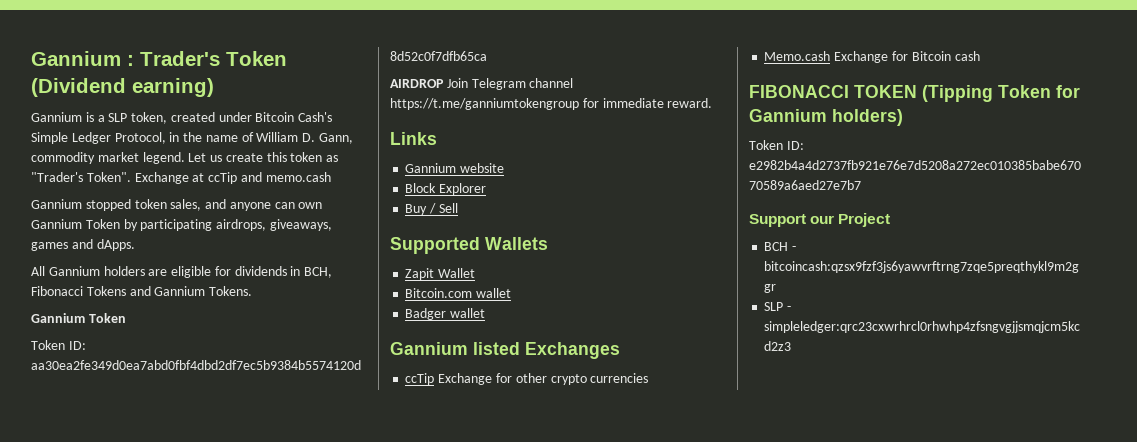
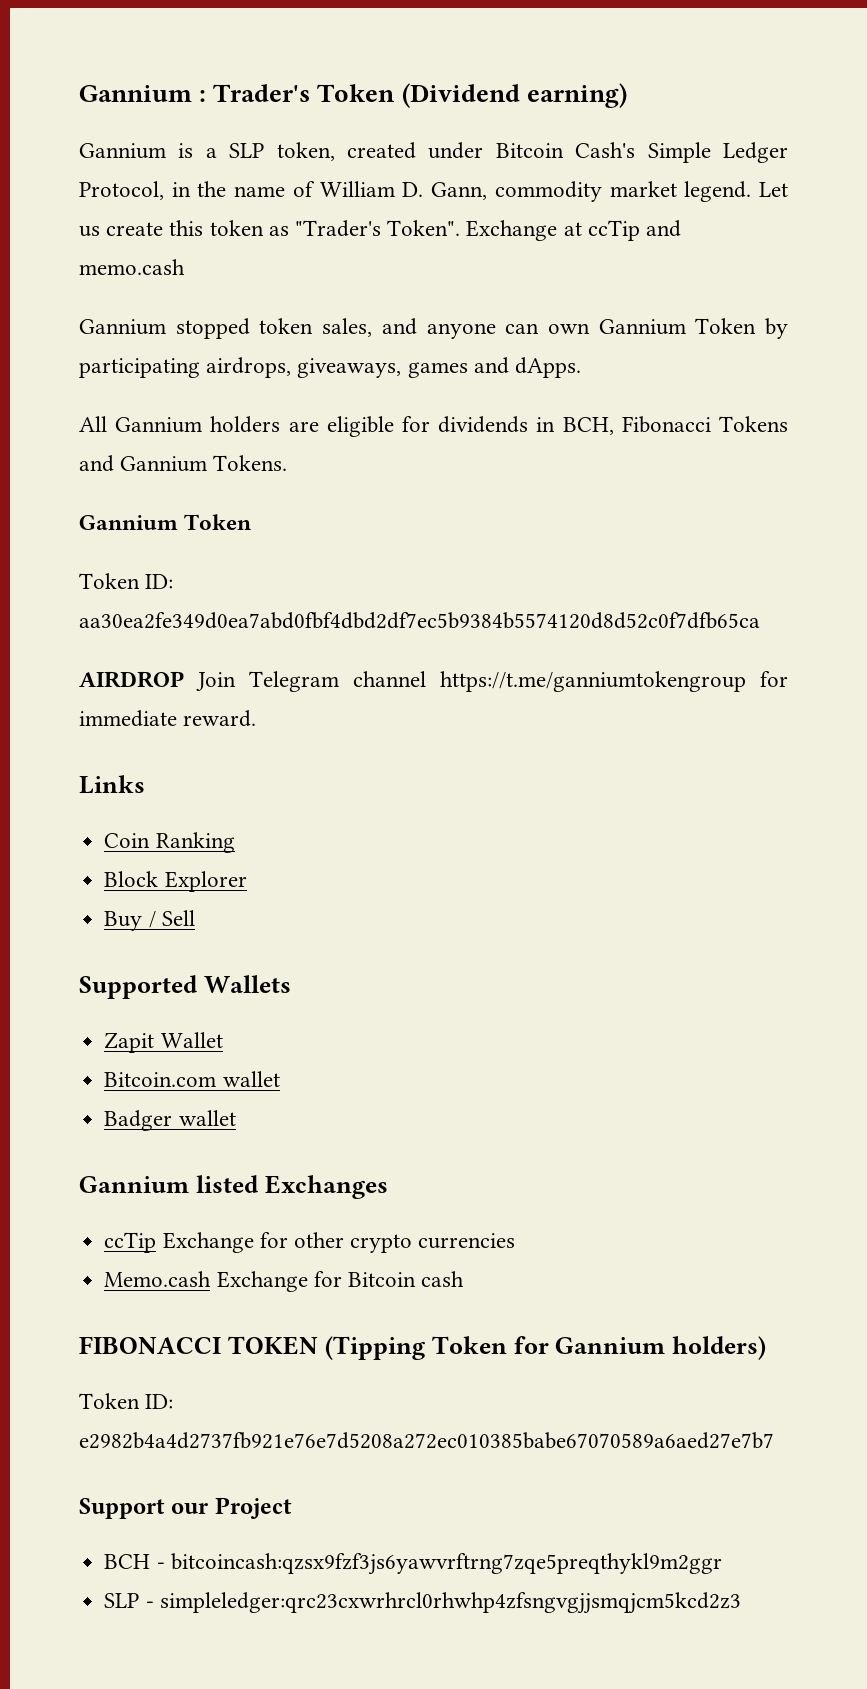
- Gannium website
+ Coin Ranking

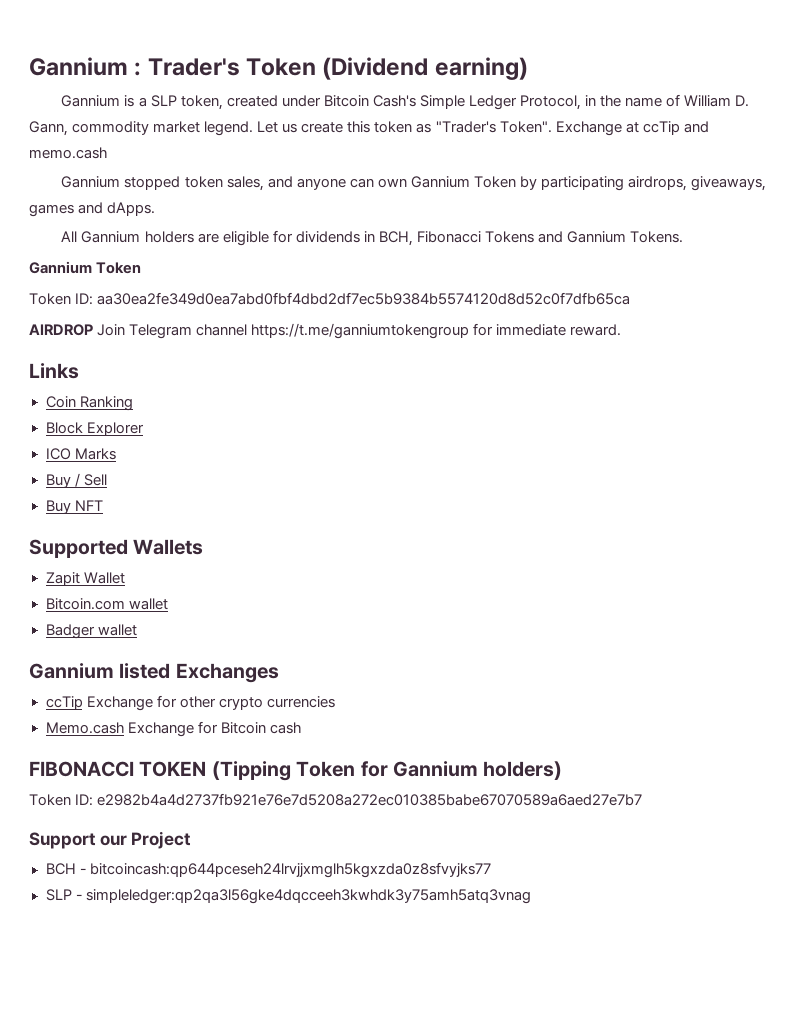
+ ICO Marks
+ Buy NFT
- BCH - bitcoincash:qzsx9fzf3js6yawvrftrng7zqe5preqthykl9m2ggr
+ BCH - bitcoincash:qp644pceseh24lrvjjxmglh5kgxzda0z8sfvyjks77
- SLP - simpleledger:qrc23cxwrhrcl0rhwhp4zfsngvgjjsmqjcm5kcd2z3
+ SLP - simpleledger:qp2qa3l56gke4dqcceeh3kwhdk3y75amh5atq3vnag

